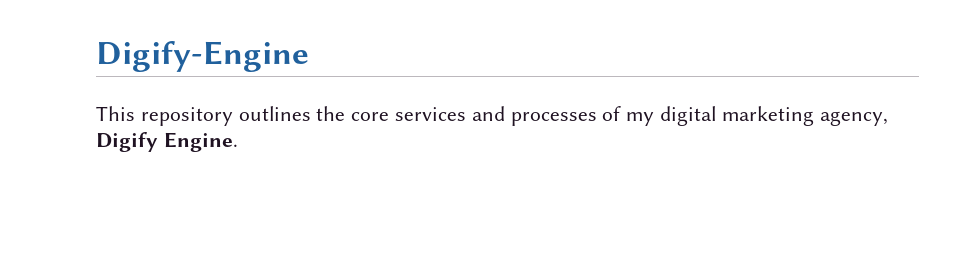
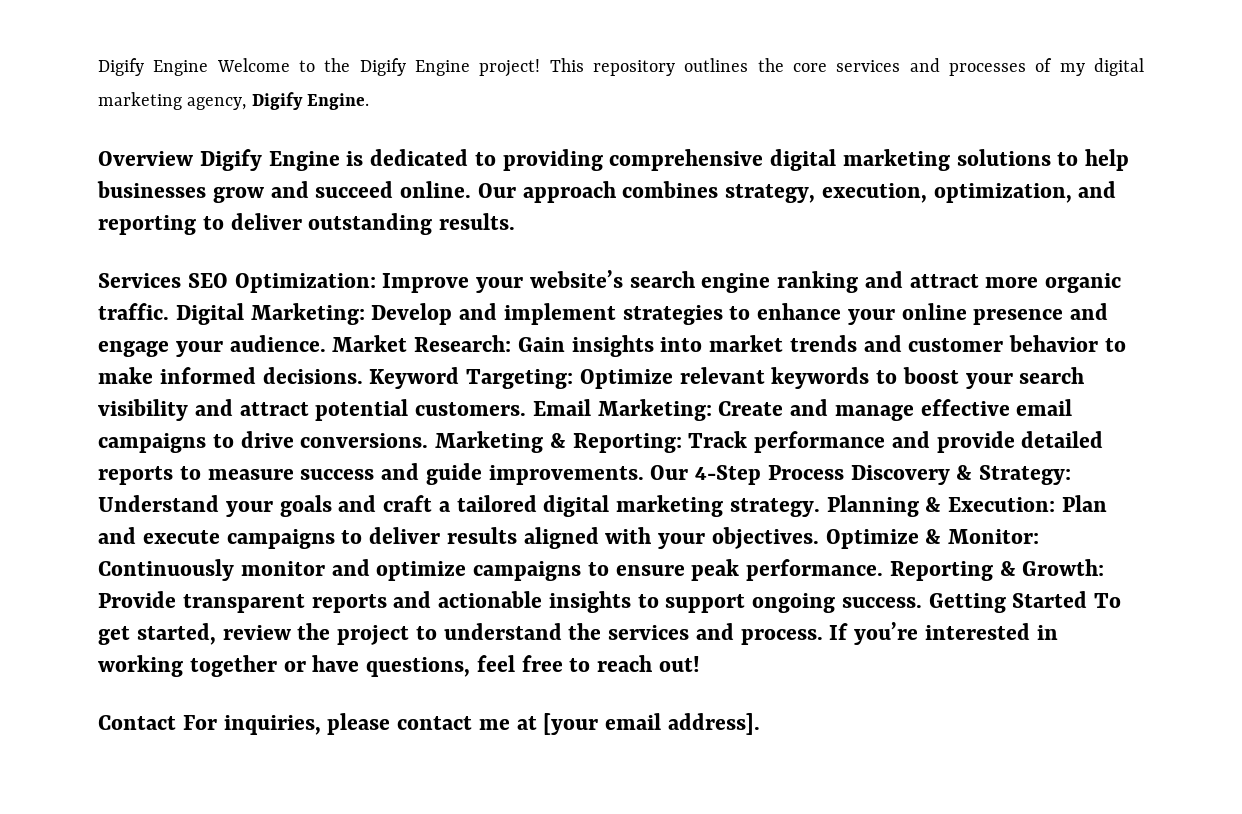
- Digify-Engine
- This repository outlines the core services and processes of my digital marketing agency, Digify Engine.
+ Digify Engine Welcome to the Digify Engine project! This repository outlines the core services and processes of my digital marketing agency, Digify Engine.
+ Overview Digify Engine is dedicated to providing comprehensive digital marketing solutions to help businesses grow and succeed online. Our approach combines strategy, execution, optimization, and reporting to deliver outstanding results.
+ Services SEO Optimization: Improve your website’s search engine ranking and attract more organic traffic. Digital Marketing: Develop and implement strategies to enhance your online presence and engage your audience. Market Research: Gain insights into market trends and customer behavior to make informed decisions. Keyword Targeting: Optimize relevant keywords to boost your search visibility and attract potential customers. Email Marketing: Create and manage effective email campaigns to drive conversions. Marketing & Reporting: Track performance and provide detailed reports to measure success and guide improvements. Our 4-Step Process Discovery & Strategy: Understand your goals and craft a tailored digital marketing strategy. Planning & Execution: Plan and execute campaigns to deliver results aligned with your objectives. Optimize & Monitor: Continuously monitor and optimize campaigns to ensure peak performance. Reporting & Growth: Provide transparent reports and actionable insights to support ongoing success. Getting Started To get started, review the project to understand the services and process. If you’re interested in working together or have questions, feel free to reach out!
+ Contact For inquiries, please contact me at [your email address].

